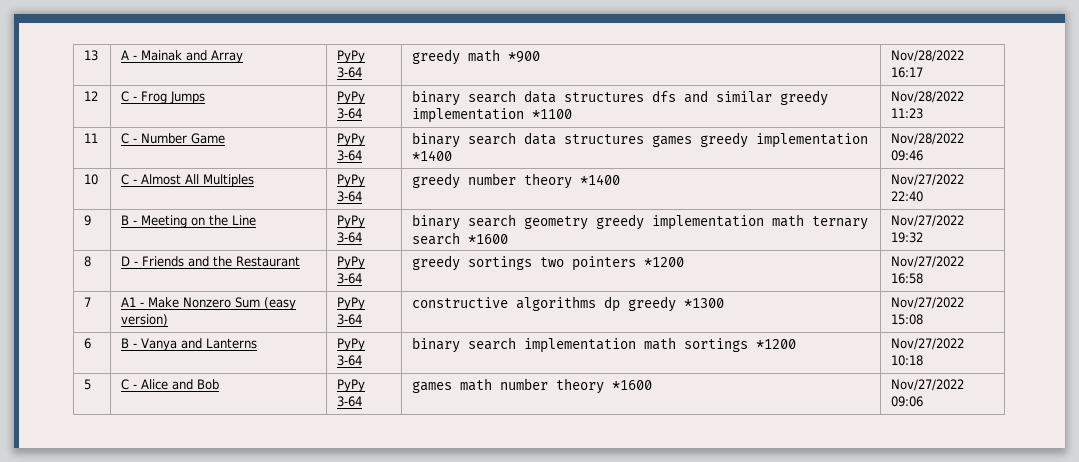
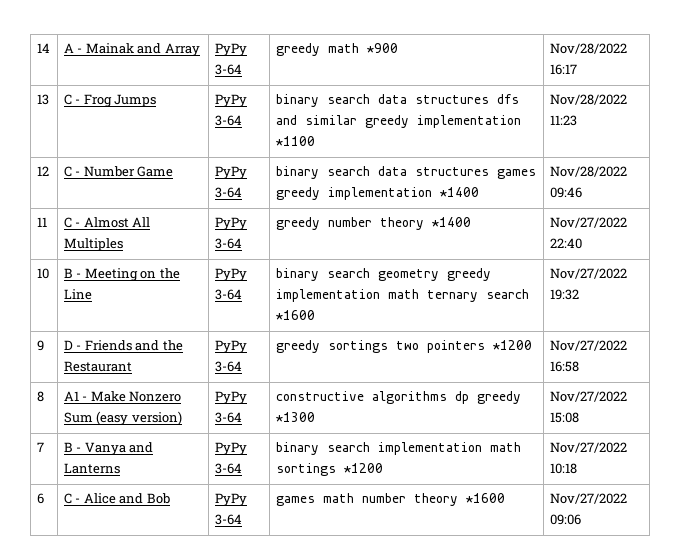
- 13 | A - Mainak and Array | PyPy 3-64 | greedy math *900 | Nov/28/2022 16:17
+ 14 | A - Mainak and Array | PyPy 3-64 | greedy math *900 | Nov/28/2022 16:17
- 12 | C - Frog Jumps | PyPy 3-64 | binary search data structures dfs and similar greedy implementation *1100 | Nov/28/2022 11:23
+ 13 | C - Frog Jumps | PyPy 3-64 | binary search data structures dfs and similar greedy implementation *1100 | Nov/28/2022 11:23
- 11 | C - Number Game | PyPy 3-64 | binary search data structures games greedy implementation *1400 | Nov/28/2022 09:46
+ 12 | C - Number Game | PyPy 3-64 | binary search data structures games greedy implementation *1400 | Nov/28/2022 09:46
- 10 | C - Almost All Multiples | PyPy 3-64 | greedy number theory *1400 | Nov/27/2022 22:40
+ 11 | C - Almost All Multiples | PyPy 3-64 | greedy number theory *1400 | Nov/27/2022 22:40
- 9 | B - Meeting on the Line | PyPy 3-64 | binary search geometry greedy implementation math ternary search *1600 | Nov/27/2022 19:32
+ 10 | B - Meeting on the Line | PyPy 3-64 | binary search geometry greedy implementation math ternary search *1600 | Nov/27/2022 19:32
- 8 | D - Friends and the Restaurant | PyPy 3-64 | greedy sortings two pointers *1200 | Nov/27/2022 16:58
+ 9 | D - Friends and the Restaurant | PyPy 3-64 | greedy sortings two pointers *1200 | Nov/27/2022 16:58
- 7 | A1 - Make Nonzero Sum (easy version) | PyPy 3-64 | constructive algorithms dp greedy *1300 | Nov/27/2022 15:08
+ 8 | A1 - Make Nonzero Sum (easy version) | PyPy 3-64 | constructive algorithms dp greedy *1300 | Nov/27/2022 15:08
- 6 | B - Vanya and Lanterns | PyPy 3-64 | binary search implementation math sortings *1200 | Nov/27/2022 10:18
+ 7 | B - Vanya and Lanterns | PyPy 3-64 | binary search implementation math sortings *1200 | Nov/27/2022 10:18
- 5 | C - Alice and Bob | PyPy 3-64 | games math number theory *1600 | Nov/27/2022 09:06
+ 6 | C - Alice and Bob | PyPy 3-64 | games math number theory *1600 | Nov/27/2022 09:06

